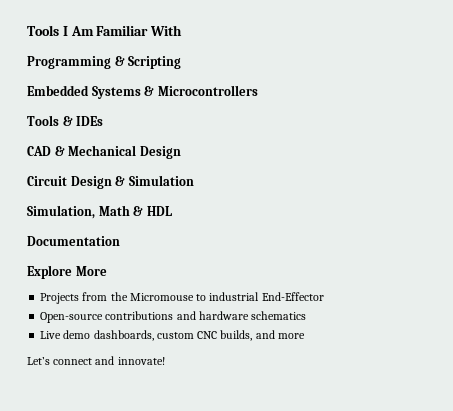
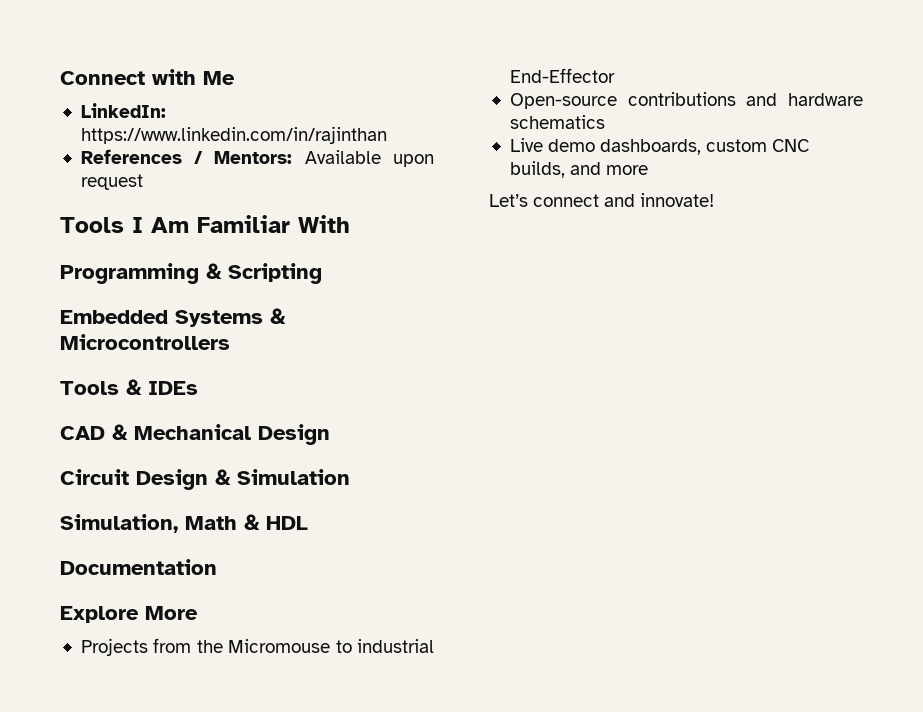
+ Connect with Me
+ LinkedIn: https://www.linkedin.com/in/rajinthan
+ References / Mentors: Available upon request

